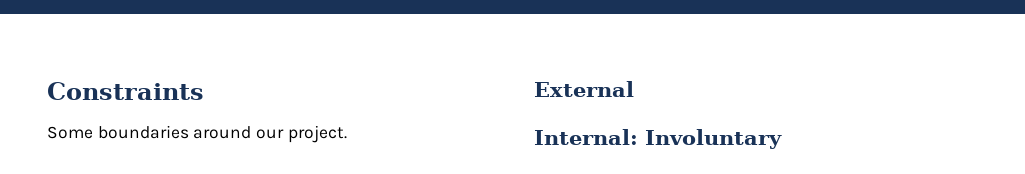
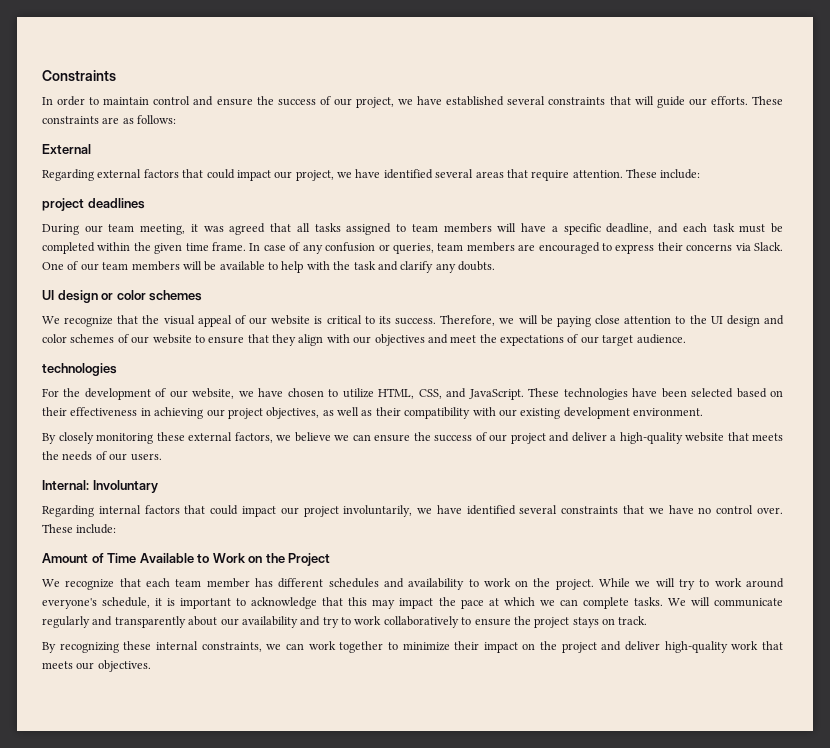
- Some boundaries around our project.
+ In order to maintain control and ensure the success of our project, we have established several constraints that will guide our efforts. These constraints are as follows:
  External
+ Regarding external factors that could impact our project, we have identified several areas that require attention. These include:
+ project deadlines
+ During our team meeting, it was agreed that all tasks assigned to team members will have a specific deadline, and each task must be completed within the given time frame. In case of any confusion or queries, team members are encouraged to express their concerns via Slack. One of our team members will be available to help with the task and clarify any doubts.
+ UI design or color schemes
+ We recognize that the visual appeal of our website is critical to its success. Therefore, we will be paying close attention to the UI design and color schemes of our website to ensure that they align with our objectives and meet the expectations of our target audience.
+ technologies
+ For the development of our website, we have chosen to utilize HTML, CSS, and JavaScript. These technologies have been selected based on their effectiveness in achieving our project objectives, as well as their compatibility with our existing development environment.
+ By closely monitoring these external factors, we believe we can ensure the success of our project and deliver a high-quality website that meets the needs of our users.
  Internal: Involuntary
+ Regarding internal factors that could impact our project involuntarily, we have identified several constraints that we have no control over. These include:
+ Amount of Time Available to Work on the Project
+ We recognize that each team member has different schedules and availability to work on the project. While we will try to work around everyone's schedule, it is important to acknowledge that this may impact the pace at which we can complete tasks. We will communicate regularly and transparently about our availability and try to work collaboratively to ensure the project stays on track.
+ By recognizing these internal constraints, we can work together to minimize their impact on the project and deliver high-quality work that meets our objectives.

